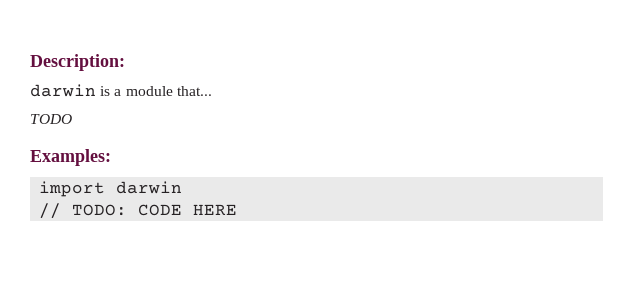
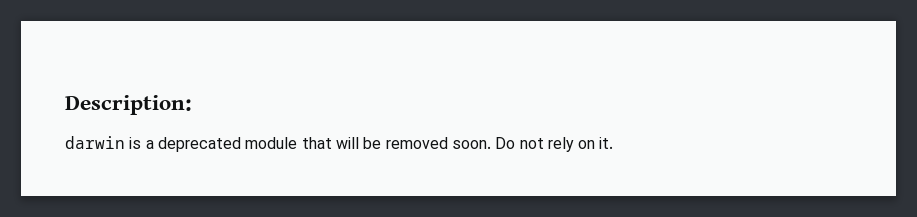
- darwin is a module that...
- TODO
- Examples:
- import darwin
- // TODO: CODE HERE
+ darwin is a deprecated module that will be removed soon. Do not rely on it.

